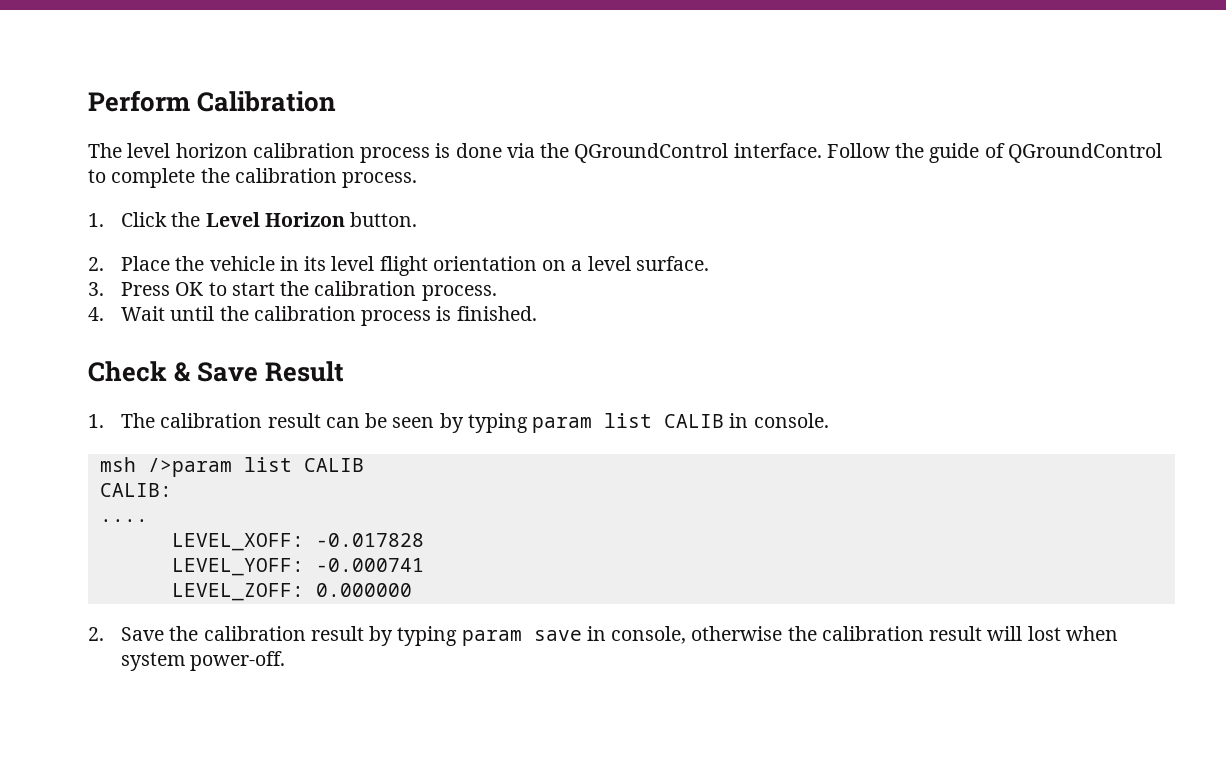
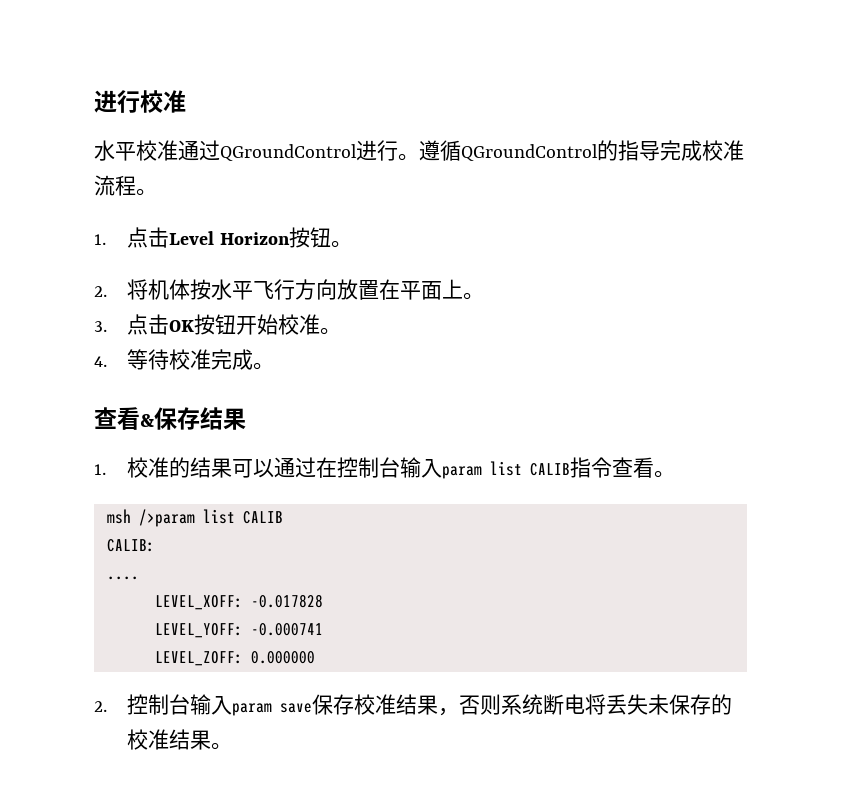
- Perform Calibration
- The level horizon calibration process is done via the QGroundControl interface. Follow the guide of QGroundControl to complete the calibration process.
- 1. Click the Level Horizon button.
- 2. Place the vehicle in its level flight orientation on a level surface.
- 3. Press OK to start the calibration process.
- 4. Wait until the calibration process is finished.
- Check & Save Result
- 1. The calibration result can be seen by typing param list CALIB in console.
+ 进行校准
+ 水平校准通过QGroundControl进行。遵循QGroundControl的指导完成校准流程。
+ 1.点击Level Horizon按钮。
+ 2.将机体按水平飞行方向放置在平面上。
+ 3.点击OK按钮开始校准。
+ 4.等待校准完成。
+ 查看&保存结果
+ 1.校准的结果可以通过在控制台输入param list CALIB指令查看。
- 2. Save the calibration result by typing param save in console, otherwise the calibration result will lost when system power-off.
+ 2.控制台输入param save保存校准结果，否则系统断电将丢失未保存的校准结果。

